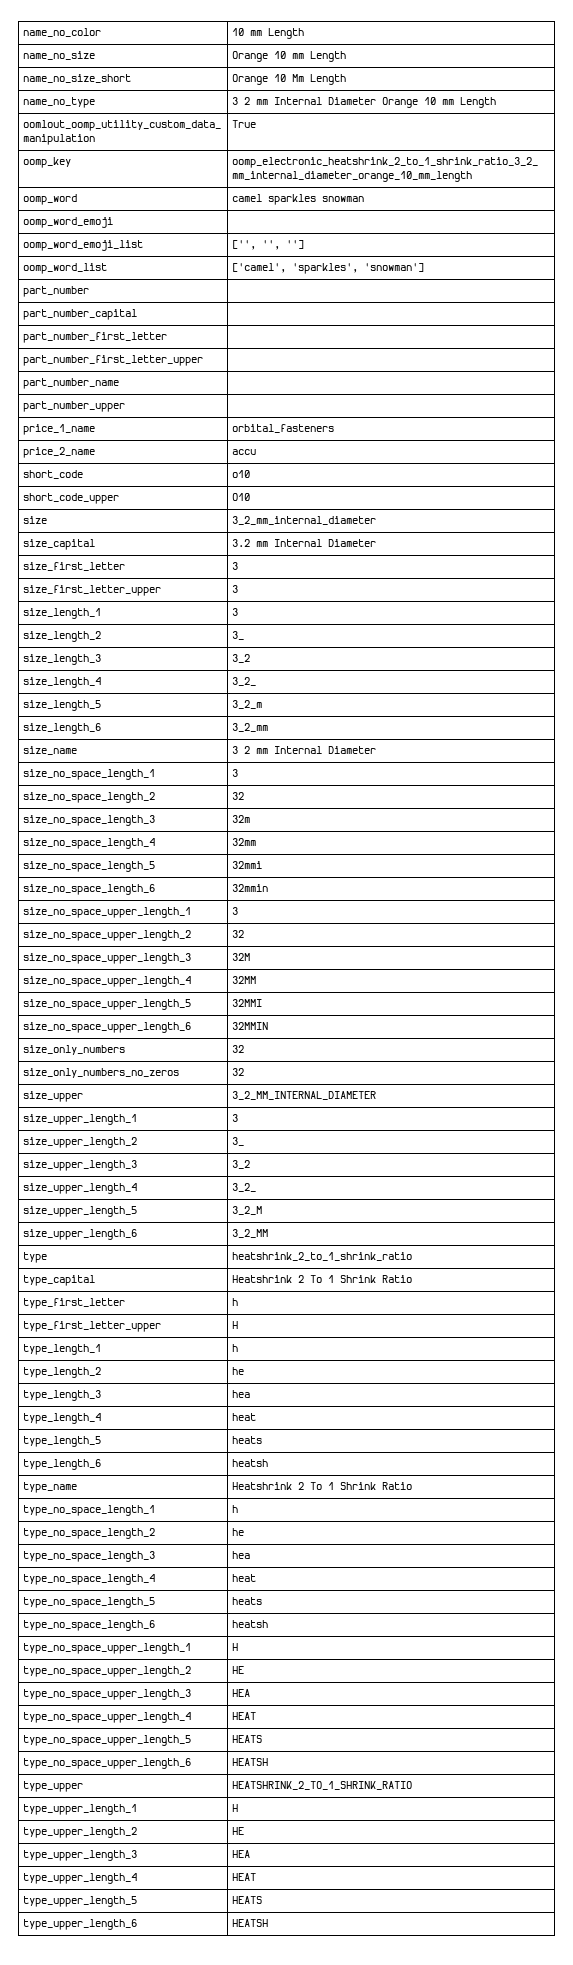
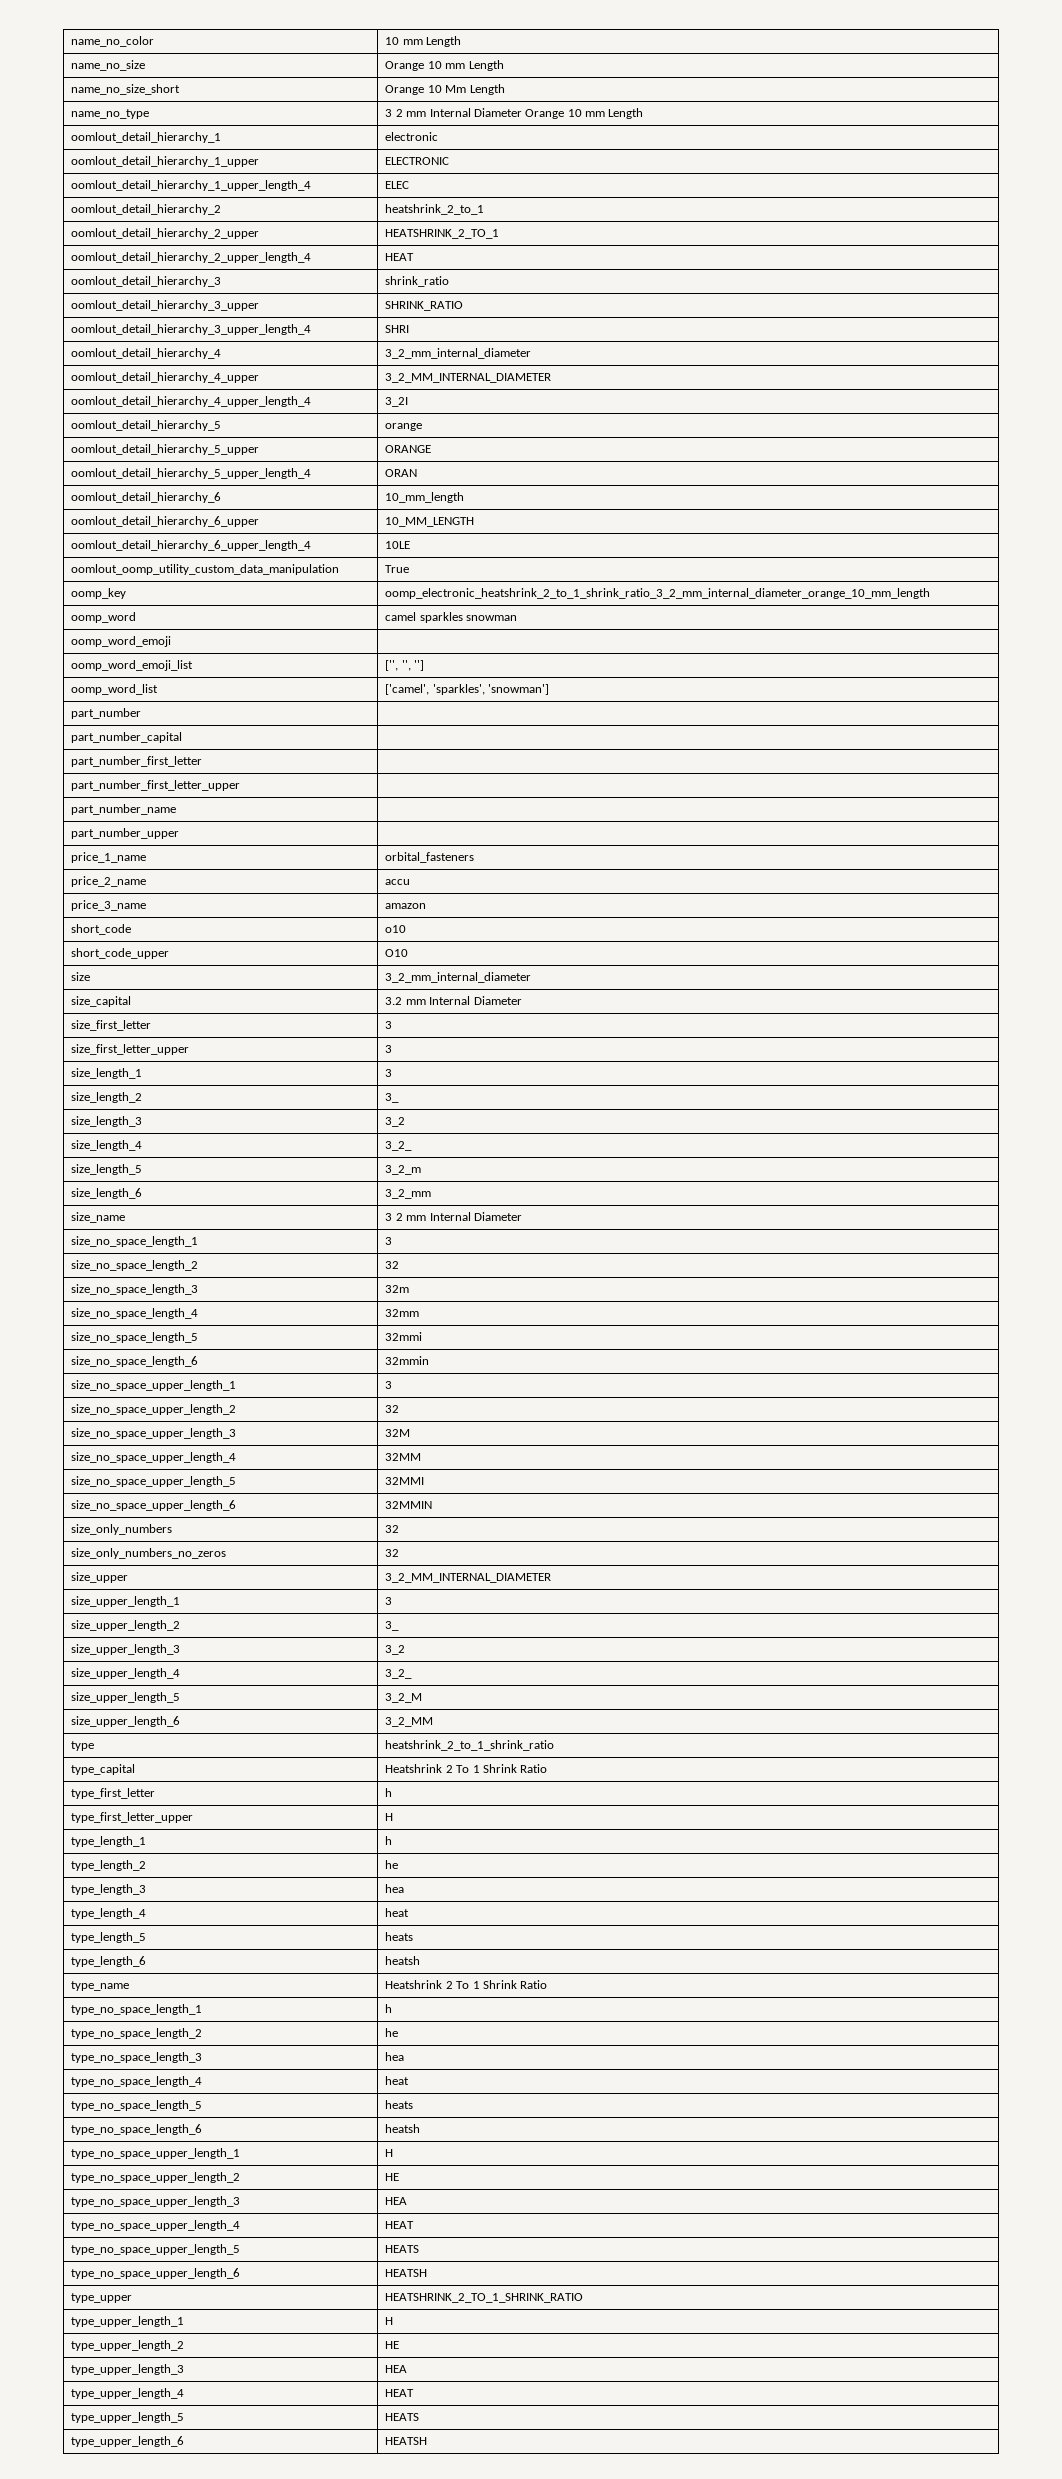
+ oomlout_detail_hierarchy_1 | electronic
+ oomlout_detail_hierarchy_1_upper | ELECTRONIC
+ oomlout_detail_hierarchy_1_upper_length_4 | ELEC
+ oomlout_detail_hierarchy_2 | heatshrink_2_to_1
+ oomlout_detail_hierarchy_2_upper | HEATSHRINK_2_TO_1
+ oomlout_detail_hierarchy_2_upper_length_4 | HEAT
+ oomlout_detail_hierarchy_3 | shrink_ratio
+ oomlout_detail_hierarchy_3_upper | SHRINK_RATIO
+ oomlout_detail_hierarchy_3_upper_length_4 | SHRI
+ oomlout_detail_hierarchy_4 | 3_2_mm_internal_diameter
+ oomlout_detail_hierarchy_4_upper | 3_2_MM_INTERNAL_DIAMETER
+ oomlout_detail_hierarchy_4_upper_length_4 | 3_2I
+ oomlout_detail_hierarchy_5 | orange
+ oomlout_detail_hierarchy_5_upper | ORANGE
+ oomlout_detail_hierarchy_5_upper_length_4 | ORAN
+ oomlout_detail_hierarchy_6 | 10_mm_length
+ oomlout_detail_hierarchy_6_upper | 10_MM_LENGTH
+ oomlout_detail_hierarchy_6_upper_length_4 | 10LE
+ price_3_name | amazon

